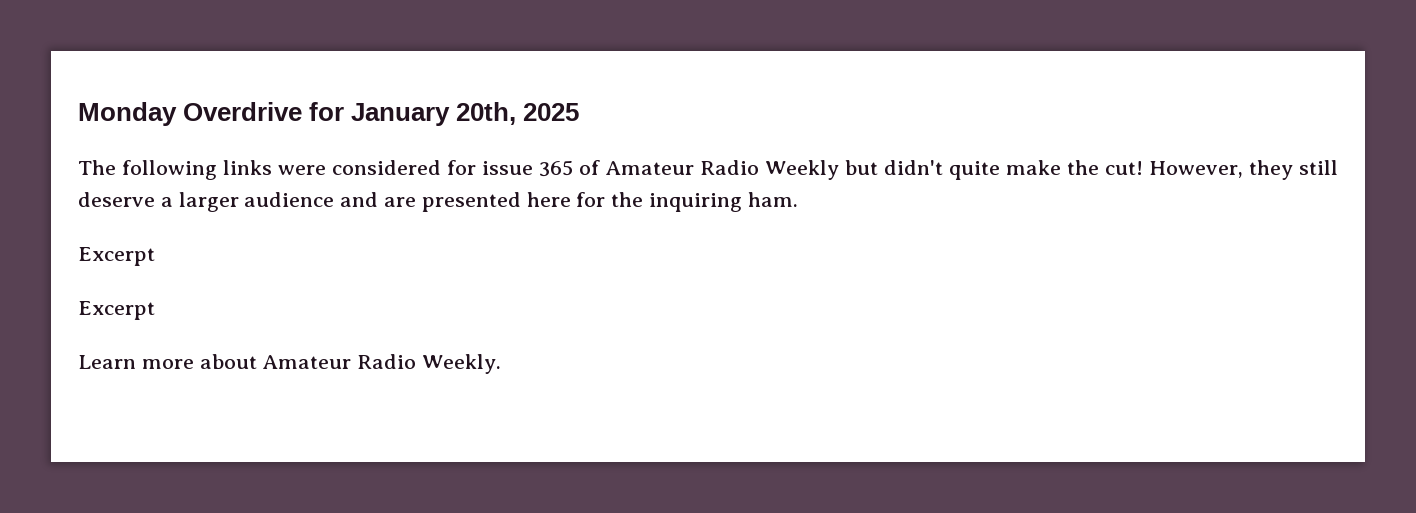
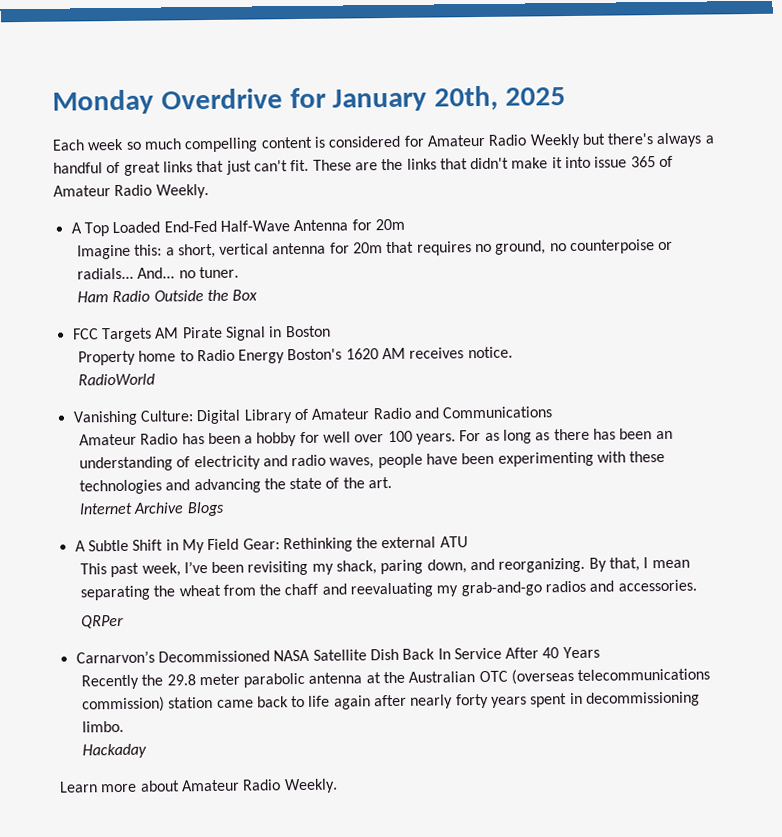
- The following links were considered for issue 365 of Amateur Radio Weekly but didn't quite make the cut! However, they still deserve a larger audience and are presented here for the inquiring ham.
- Excerpt
- Excerpt
+ Each week so much compelling content is considered for Amateur Radio Weekly but there's always a handful of great links that just can't fit. These are the links that didn't make it into issue 365 of Amateur Radio Weekly.
+ A Top Loaded End-Fed Half-Wave Antenna for 20m
+ Imagine this: a short, vertical antenna for 20m that requires no ground, no counterpoise or radials... And... no tuner.
+ Ham Radio Outside the Box
+ FCC Targets AM Pirate Signal in Boston
+ Property home to Radio Energy Boston's 1620 AM receives notice.
+ RadioWorld
+ Vanishing Culture: Digital Library of Amateur Radio and Communications
+ Amateur Radio has been a hobby for well over 100 years. For as long as there has been an understanding of electricity and radio waves, people have been experimenting with these technologies and advancing the state of the art.
+ Internet Archive Blogs
+ A Subtle Shift in My Field Gear: Rethinking the external ATU
+ This past week, I’ve been revisiting my shack, paring down, and reorganizing. By that, I mean separating the wheat from the chaff and reevaluating my grab-and-go radios and accessories.
+ QRPer
+ Carnarvon’s Decommissioned NASA Satellite Dish Back In Service After 40 Years
+ Recently the 29.8 meter parabolic antenna at the Australian OTC (overseas telecommunications commission) station came back to life again after nearly forty years spent in decommissioning limbo.
+ Hackaday

